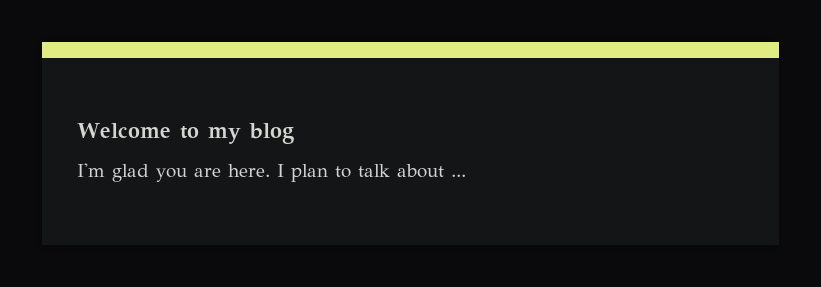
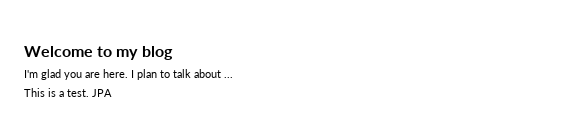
+ This is a test. JPA

